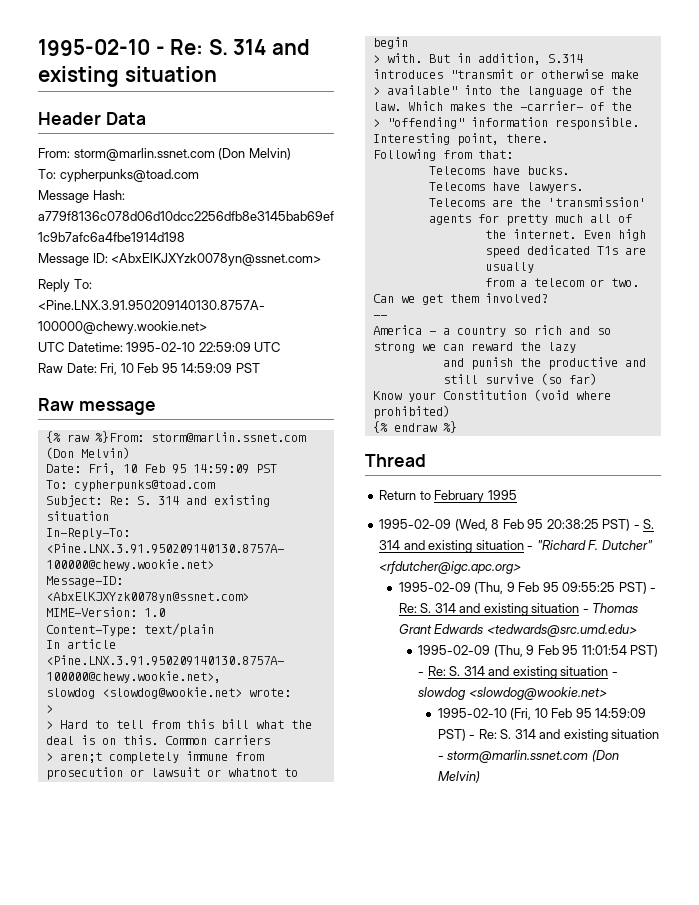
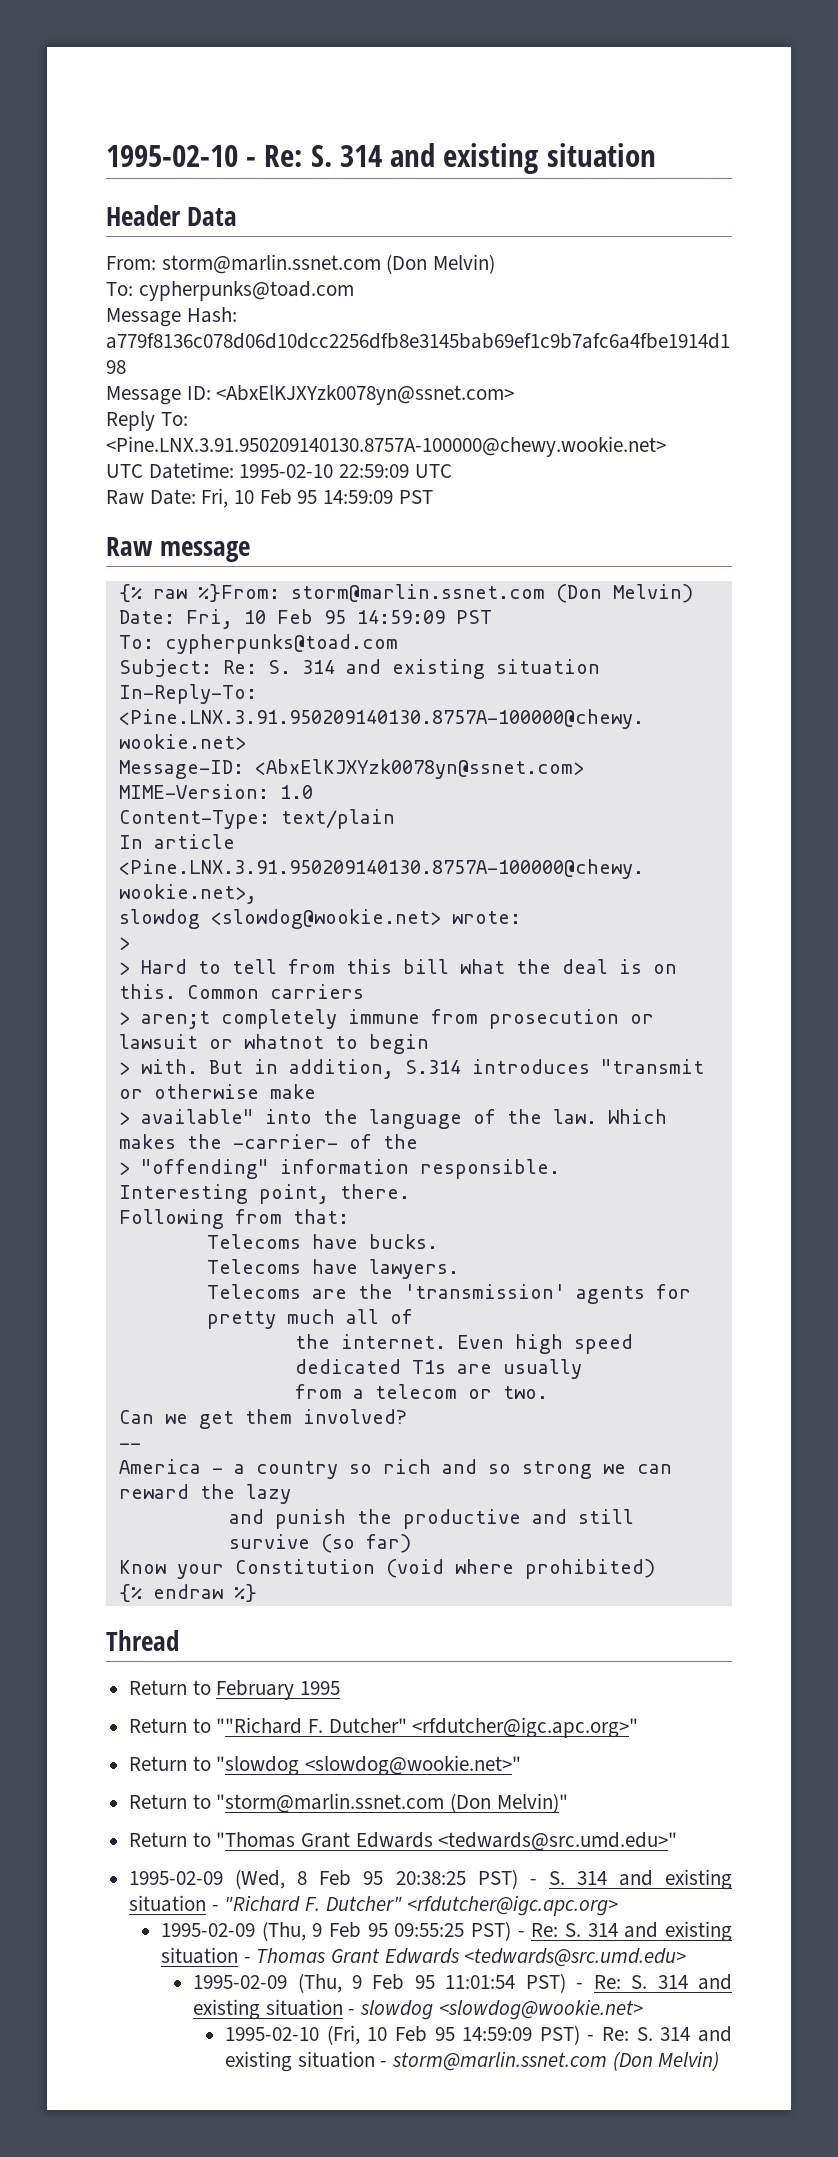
+ Return to ""Richard F. Dutcher" <rfdutcher@igc.apc.org>"
+ Return to "slowdog <slowdog@wookie.net>"
+ Return to "storm@marlin.ssnet.com (Don Melvin)"
+ Return to "Thomas Grant Edwards <tedwards@src.umd.edu>"

